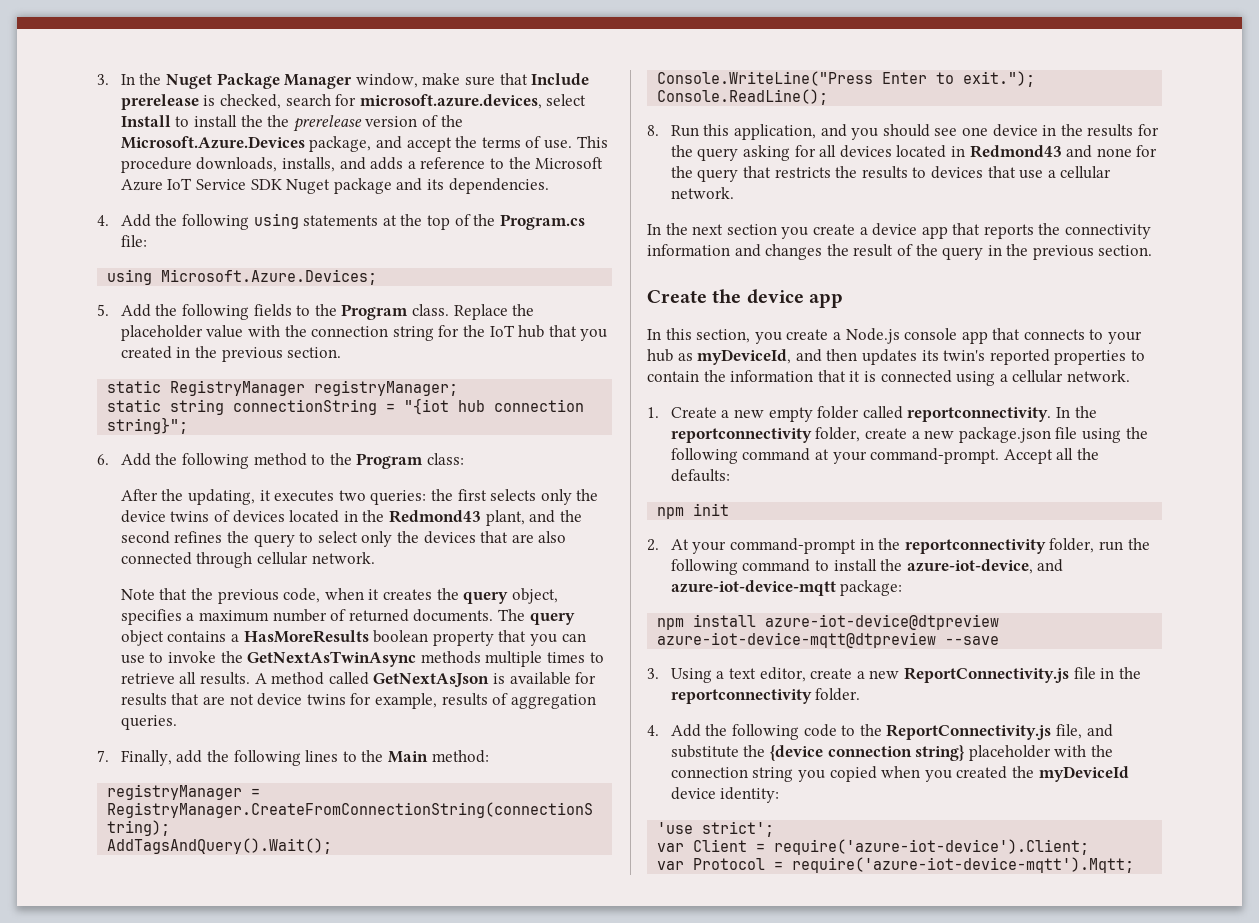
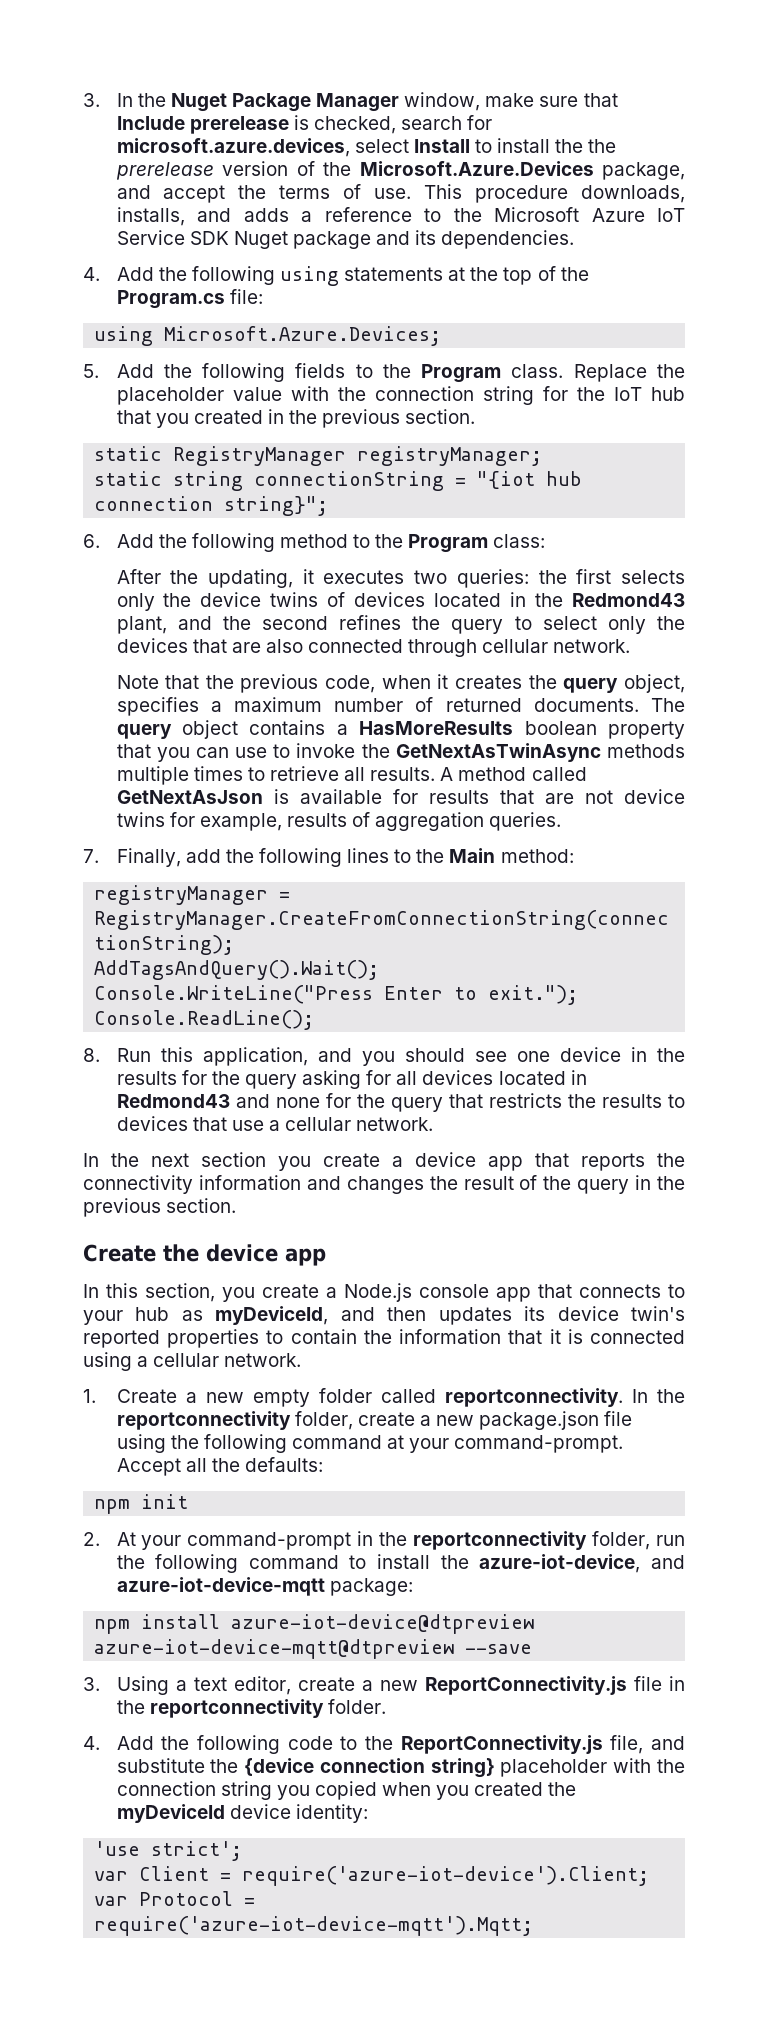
- In this section, you create a Node.js console app that connects to your hub as myDeviceId, and then updates its twin's reported properties to contain the information that it is connected using a cellular network.
+ In this section, you create a Node.js console app that connects to your hub as myDeviceId, and then updates its device twin's reported properties to contain the information that it is connected using a cellular network.

